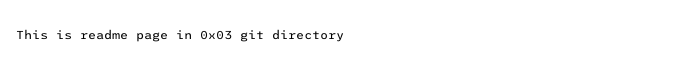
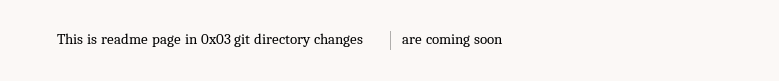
- This is readme page in 0x03 git directory
+ This is readme page in 0x03 git directory changes are coming soon

